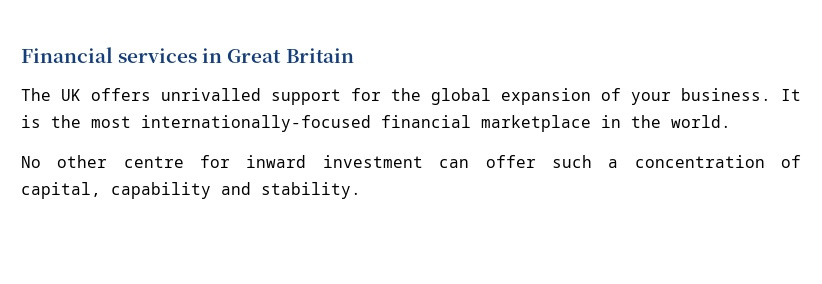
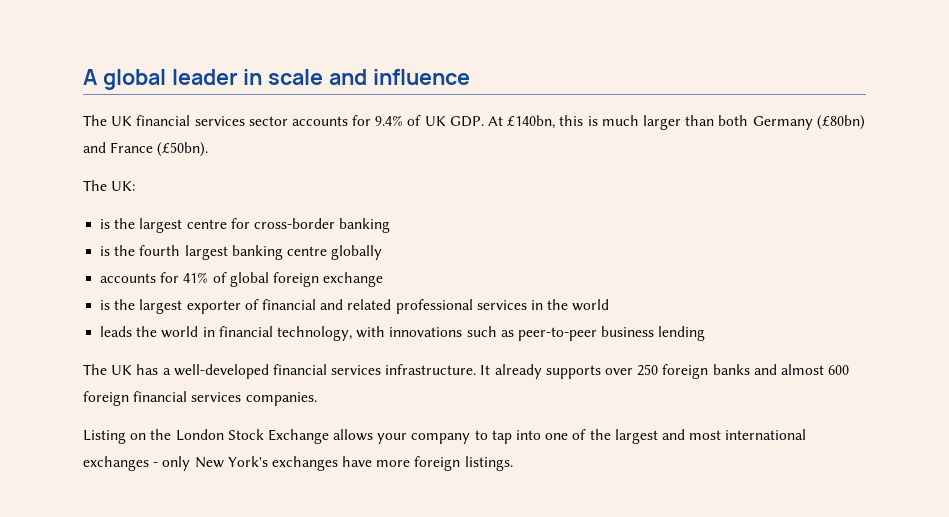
- Financial services in Great Britain
- The UK offers unrivalled support for the global expansion of your business. It is the most internationally-focused financial marketplace in the world.
- No other centre for inward investment can offer such a concentration of capital, capability and stability.
+ A global leader in scale and influence
+ The UK financial services sector accounts for 9.4% of UK GDP. At £140bn, this is much larger than both Germany (£80bn) and France (£50bn).
+ The UK:
+ is the largest centre for cross-border banking
+ is the fourth largest banking centre globally
+ accounts for 41% of global foreign exchange
+ is the largest exporter of financial and related professional services in the world
+ leads the world in financial technology, with innovations such as peer-to-peer business lending
+ The UK has a well-developed financial services infrastructure. It already supports over 250 foreign banks and almost 600 foreign financial services companies.
+ Listing on the London Stock Exchange allows your company to tap into one of the largest and most international exchanges - only New York's exchanges have more foreign listings.

